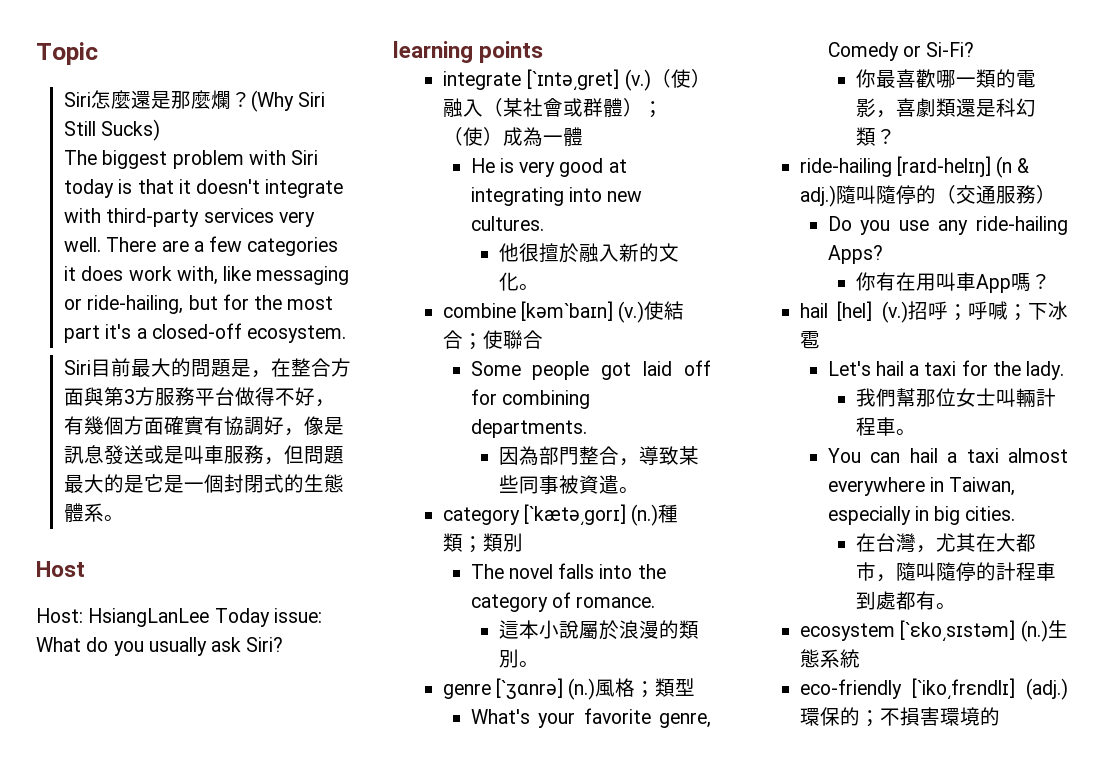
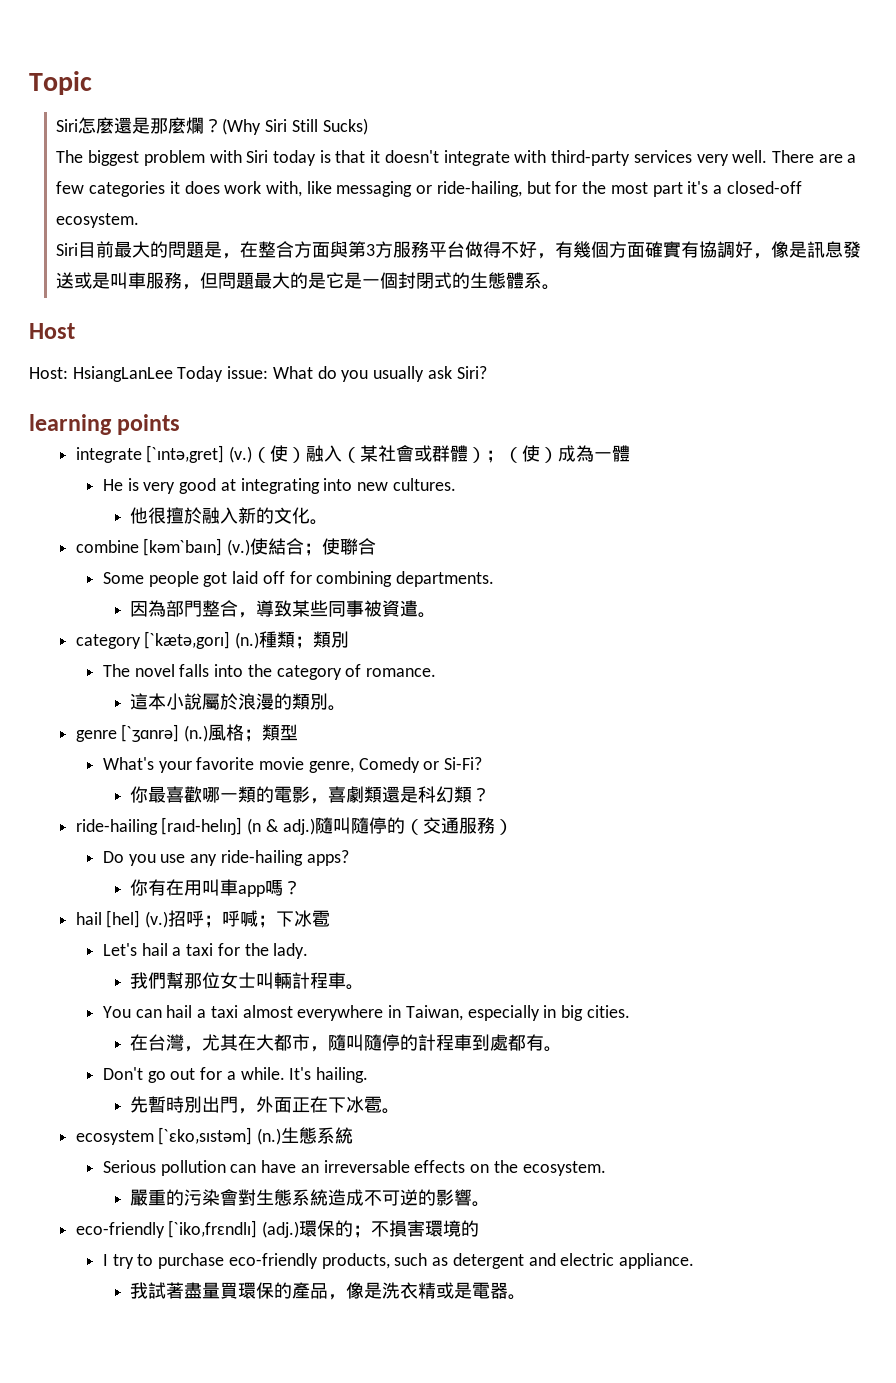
- What's your favorite genre, Comedy or Si-Fi?
+ What's your favorite movie genre, Comedy or Si-Fi?
- Do you use any ride-hailing Apps?
+ Do you use any ride-hailing apps?
- 你有在用叫車App嗎？
+ 你有在用叫車app嗎？
+ Don't go out for a while. It's hailing.
+ 先暫時別出門，外面正在下冰雹。
+ Serious pollution can have an irreversable effects on the ecosystem.
+ 嚴重的污染會對生態系統造成不可逆的影響。
+ I try to purchase eco-friendly products, such as detergent and electric appliance.
+ 我試著盡量買環保的產品，像是洗衣精或是電器。

